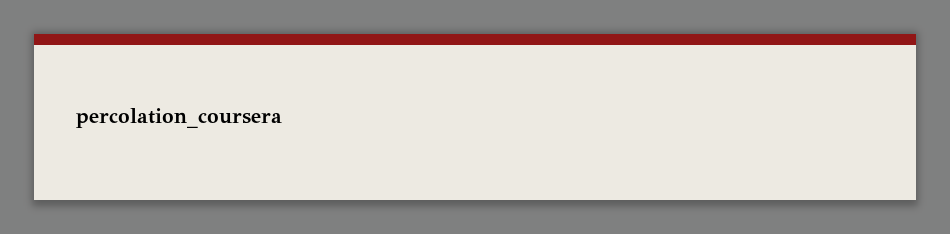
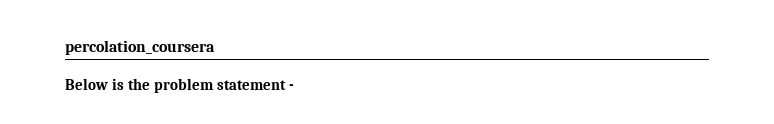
+ Below is the problem statement -

